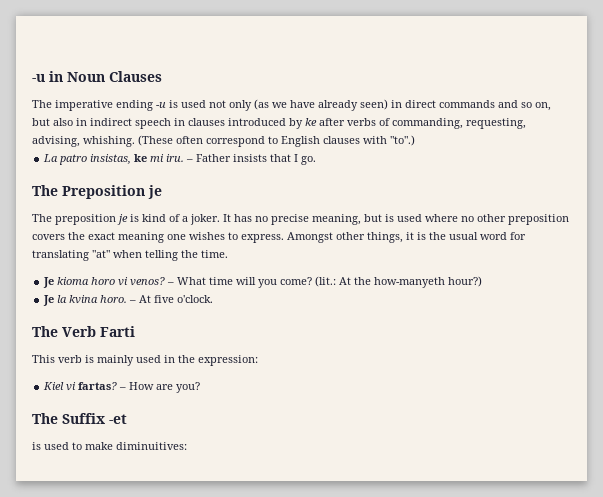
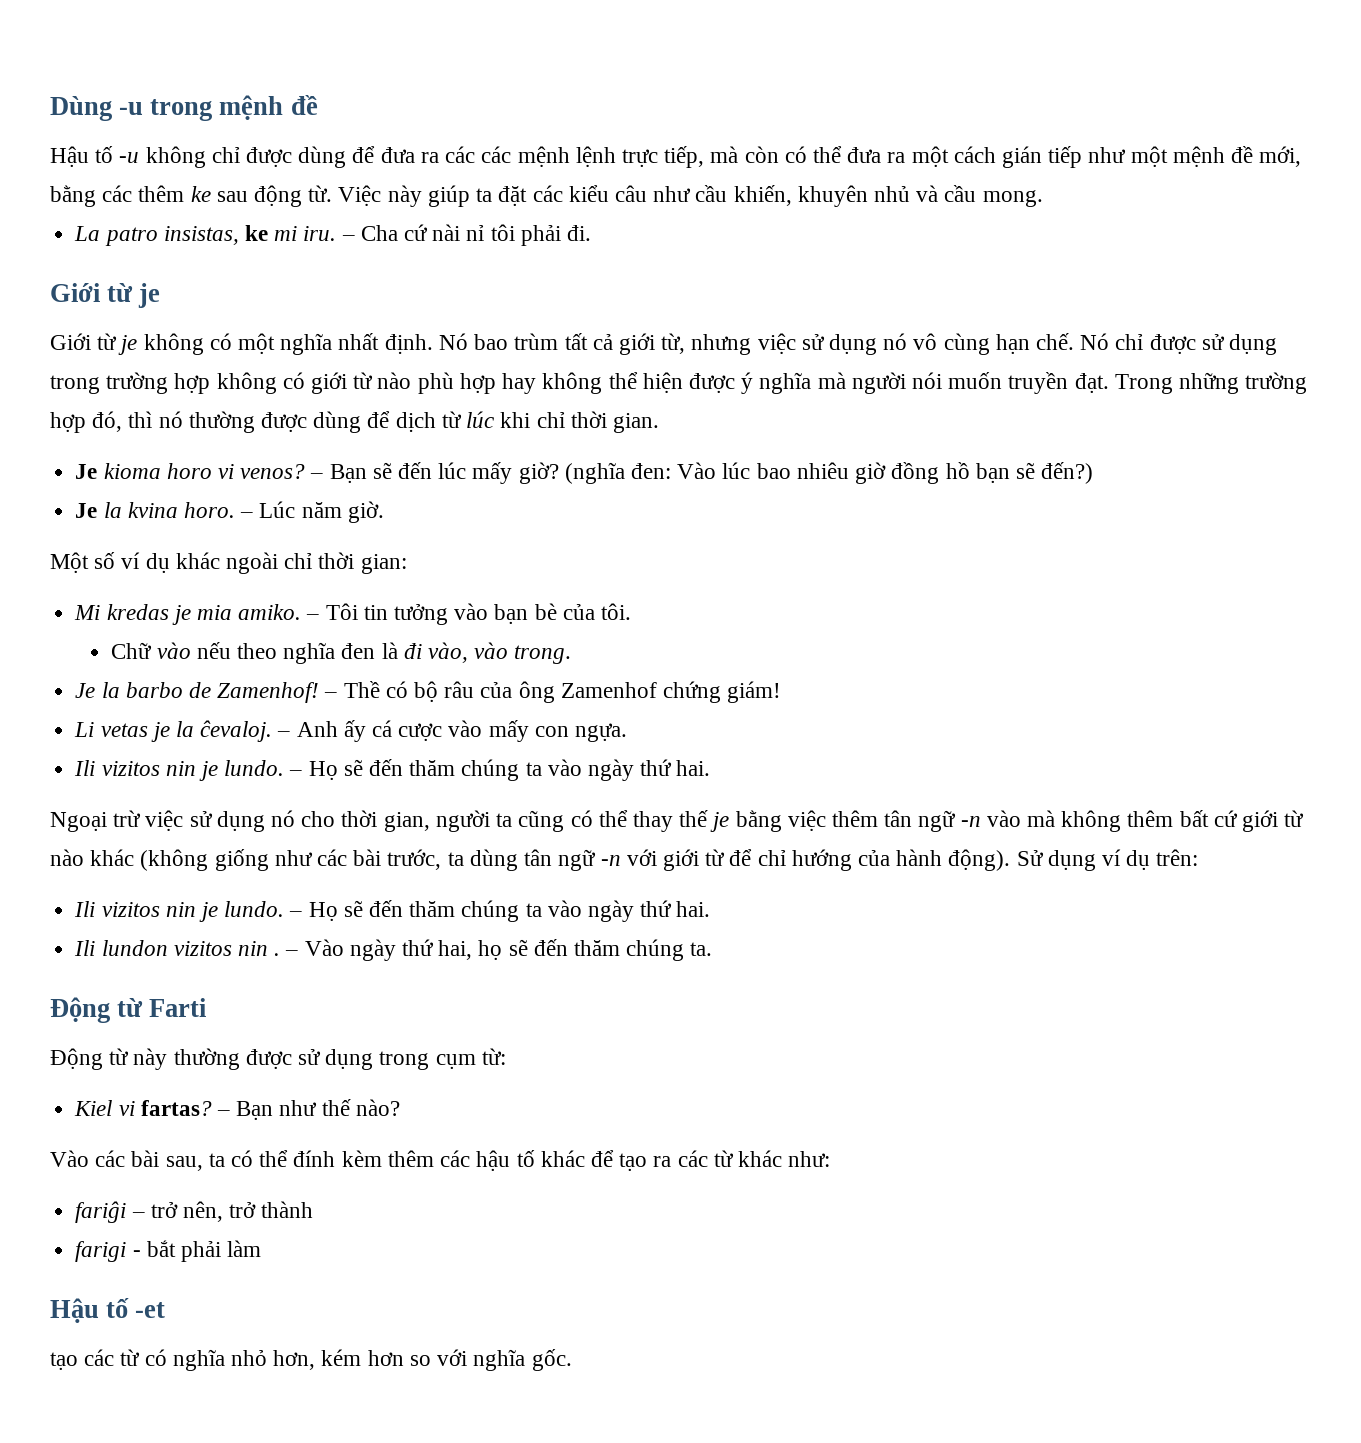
- -u in Noun Clauses
- The imperative ending -u is used not only (as we have already seen) in direct commands and so on, but also in indirect speech in clauses introduced by ke after verbs of commanding, requesting, advising, whishing. (These often correspond to English clauses with "to".)
+ Dùng -u trong mệnh đề
+ Hậu tố -u không chỉ được dùng để đưa ra các các mệnh lệnh trực tiếp, mà còn có thể đưa ra một cách gián tiếp như một mệnh đề mới, bằng các thêm ke sau động từ. Việc này giúp ta đặt các kiểu câu như cầu khiến, khuyên nhủ và cầu mong.
- – Father insists that I go.
- The Preposition je
- The preposition je is kind of a joker. It has no precise meaning, but is used where no other preposition covers the exact meaning one wishes to express. Amongst other things, it is the usual word for translating "at" when telling the time.
+ – Cha cứ nài nỉ tôi phải đi.
+ Giới từ je
+ Giới từ je không có một nghĩa nhất định. Nó bao trùm tất cả giới từ, nhưng việc sử dụng nó vô cùng hạn chế. Nó chỉ được sử dụng trong trường hợp không có giới từ nào phù hợp hay không thể hiện được ý nghĩa mà người nói muốn truyền đạt. Trong những trường hợp đó, thì nó thường được dùng để dịch từ lúc khi chỉ thời gian.
- – What time will you come? (lit.: At the how-manyeth hour?)
+ – Bạn sẽ đến lúc mấy giờ? (nghĩa đen: Vào lúc bao nhiêu giờ đồng hồ bạn sẽ đến?)
- – At five o'clock.
- The Verb Farti
- This verb is mainly used in the expression:
- Kiel vi fartas? – How are you?
- The Suffix -et
- is used to make diminuitives:
+ – Lúc năm giờ.
+ Một số ví dụ khác ngoài chỉ thời gian:
+ Mi kredas je mia amiko. – Tôi tin tưởng vào bạn bè của tôi.
+ Chữ vào nếu theo nghĩa đen là đi vào, vào trong.
+ Je la barbo de Zamenhof! – Thề có bộ râu của ông Zamenhof chứng giám!
+ Li vetas je la ĉevaloj. – Anh ấy cá cược vào mấy con ngựa.
+ Ili vizitos nin je lundo. – Họ sẽ đến thăm chúng ta vào ngày thứ hai.
+ Ngoại trừ việc sử dụng nó cho thời gian, người ta cũng có thể thay thế je bằng việc thêm tân ngữ -n vào mà không thêm bất cứ giới từ nào khác (không giống như các bài trước, ta dùng tân ngữ -n với giới từ để chỉ hướng của hành động). Sử dụng ví dụ trên:
+ Ili vizitos nin je lundo. – Họ sẽ đến thăm chúng ta vào ngày thứ hai.
+ Ili lundon vizitos nin . – Vào ngày thứ hai, họ sẽ đến thăm chúng ta.
+ Động từ Farti
+ Động từ này thường được sử dụng trong cụm từ:
+ Kiel vi fartas? – Bạn như thế nào?
+ Vào các bài sau, ta có thể đính kèm thêm các hậu tố khác để tạo ra các từ khác như:
+ fariĝi – trở nên, trở thành
+ farigi - bắt phải làm
+ Hậu tố -et
+ tạo các từ có nghĩa nhỏ hơn, kém hơn so với nghĩa gốc.

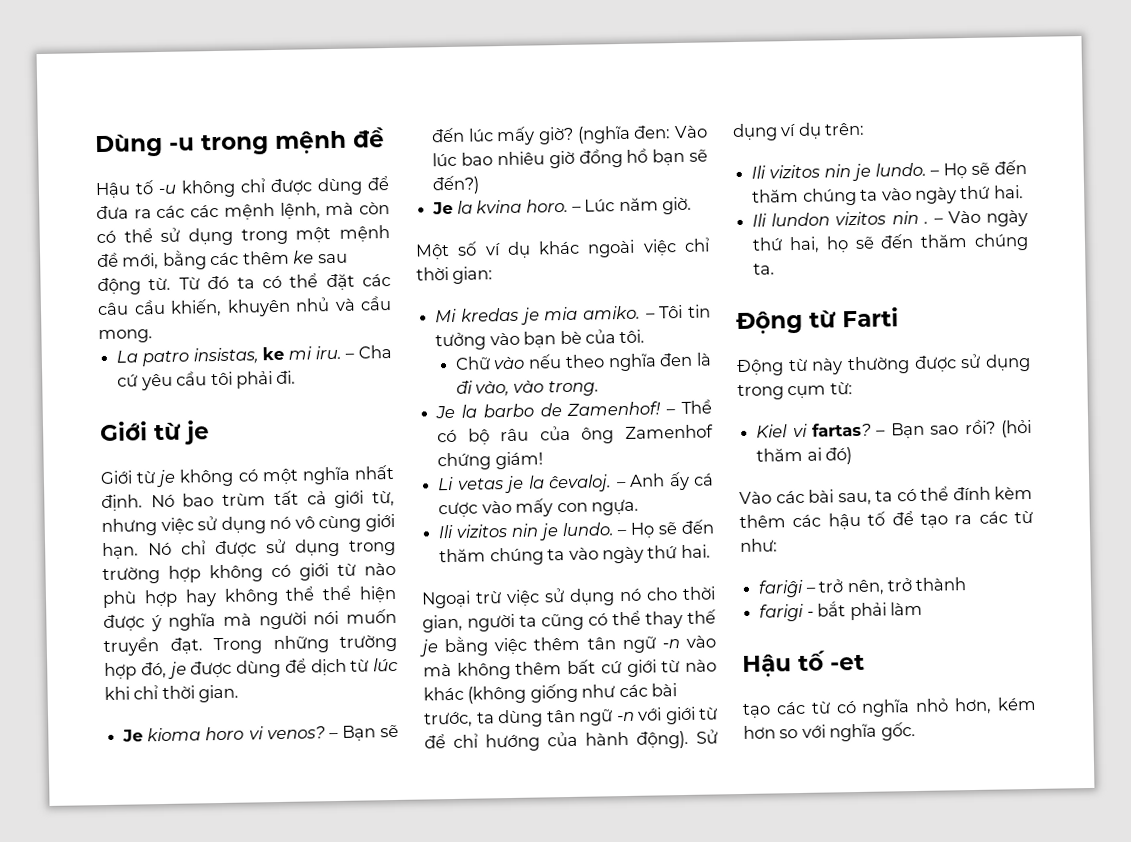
- Hậu tố -u không chỉ được dùng để đưa ra các các mệnh lệnh trực tiếp, mà còn có thể đưa ra một cách gián tiếp như một mệnh đề mới, bằng các thêm ke sau động từ.
+ Hậu tố -u không chỉ được dùng để đưa ra các các mệnh lệnh, mà còn có thể sử dụng trong một mệnh đề mới, bằng các thêm ke sau động từ.
- Việc này giúp ta đặt các kiểu câu như cầu khiến, khuyên nhủ và cầu mong.
+ Từ đó ta có thể đặt các câu cầu khiến, khuyên nhủ và cầu mong.
- – Cha cứ nài nỉ tôi phải đi.
+ – Cha cứ yêu cầu tôi phải đi.
- Nó bao trùm tất cả giới từ, nhưng việc sử dụng nó vô cùng hạn chế.
+ Nó bao trùm tất cả giới từ, nhưng việc sử dụng nó vô cùng giới hạn.
- Nó chỉ được sử dụng trong trường hợp không có giới từ nào phù hợp hay không thể hiện được ý nghĩa mà người nói muốn truyền đạt.
+ Nó chỉ được sử dụng trong trường hợp không có giới từ nào phù hợp hay không thể thể hiện được ý nghĩa mà người nói muốn truyền đạt.
- Trong những trường hợp đó, thì nó thường được dùng để dịch từ lúc khi chỉ thời gian.
+ Trong những trường hợp đó, je được dùng để dịch từ lúc khi chỉ thời gian.
- Một số ví dụ khác ngoài chỉ thời gian:
+ Một số ví dụ khác ngoài việc chỉ thời gian:
- – Bạn như thế nào?
+ – Bạn sao rồi? (hỏi thăm ai đó)
- Vào các bài sau, ta có thể đính kèm thêm các hậu tố khác để tạo ra các từ khác như:
+ Vào các bài sau, ta có thể đính kèm thêm các hậu tố để tạo ra các từ như:

